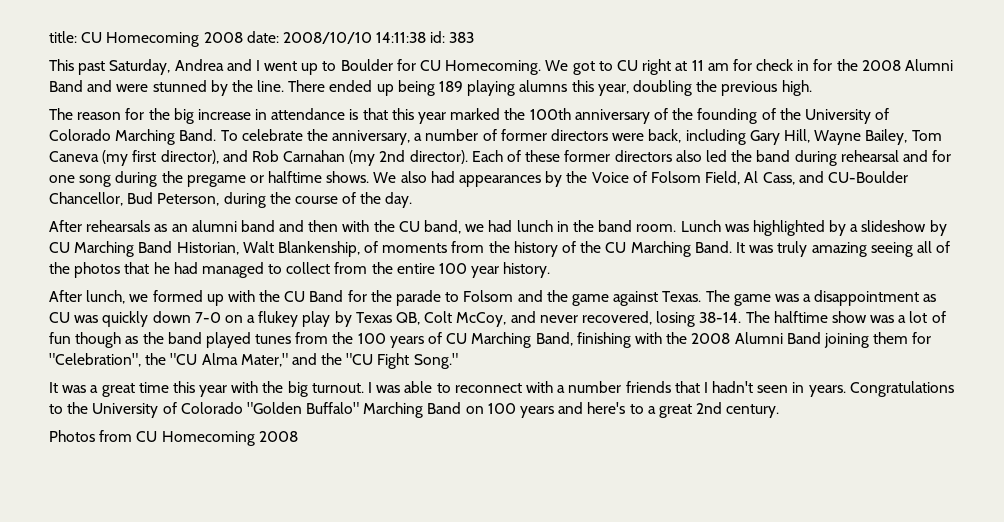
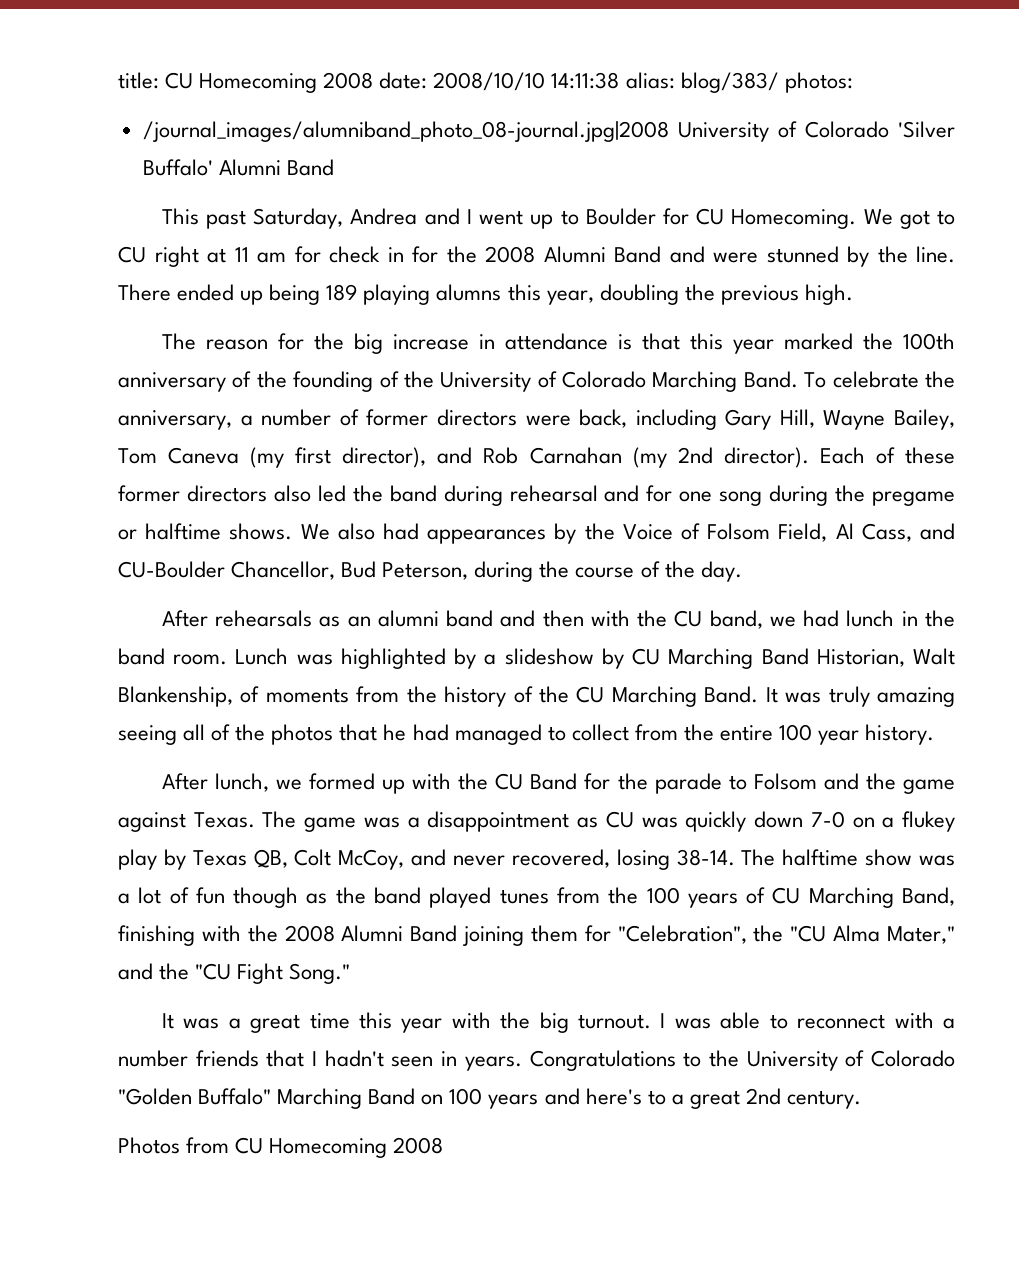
- title: CU Homecoming 2008 date: 2008/10/10 14:11:38 id: 383
+ title: CU Homecoming 2008 date: 2008/10/10 14:11:38 alias: blog/383/ photos:
+ /journal_images/alumniband_photo_08-journal.jpg|2008 University of Colorado 'Silver Buffalo' Alumni Band

